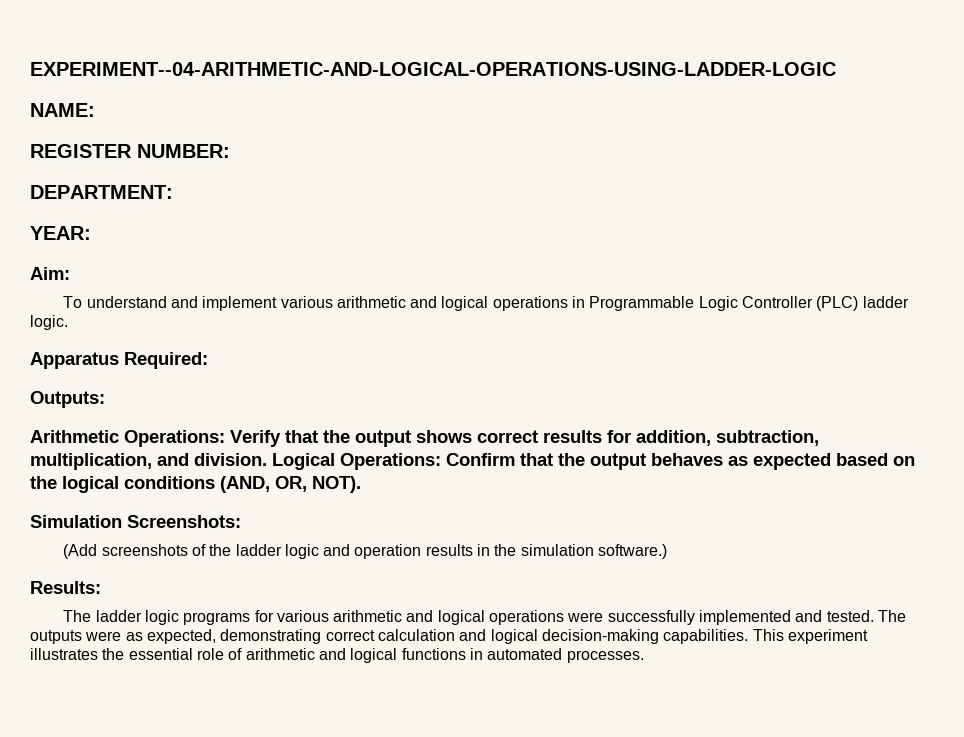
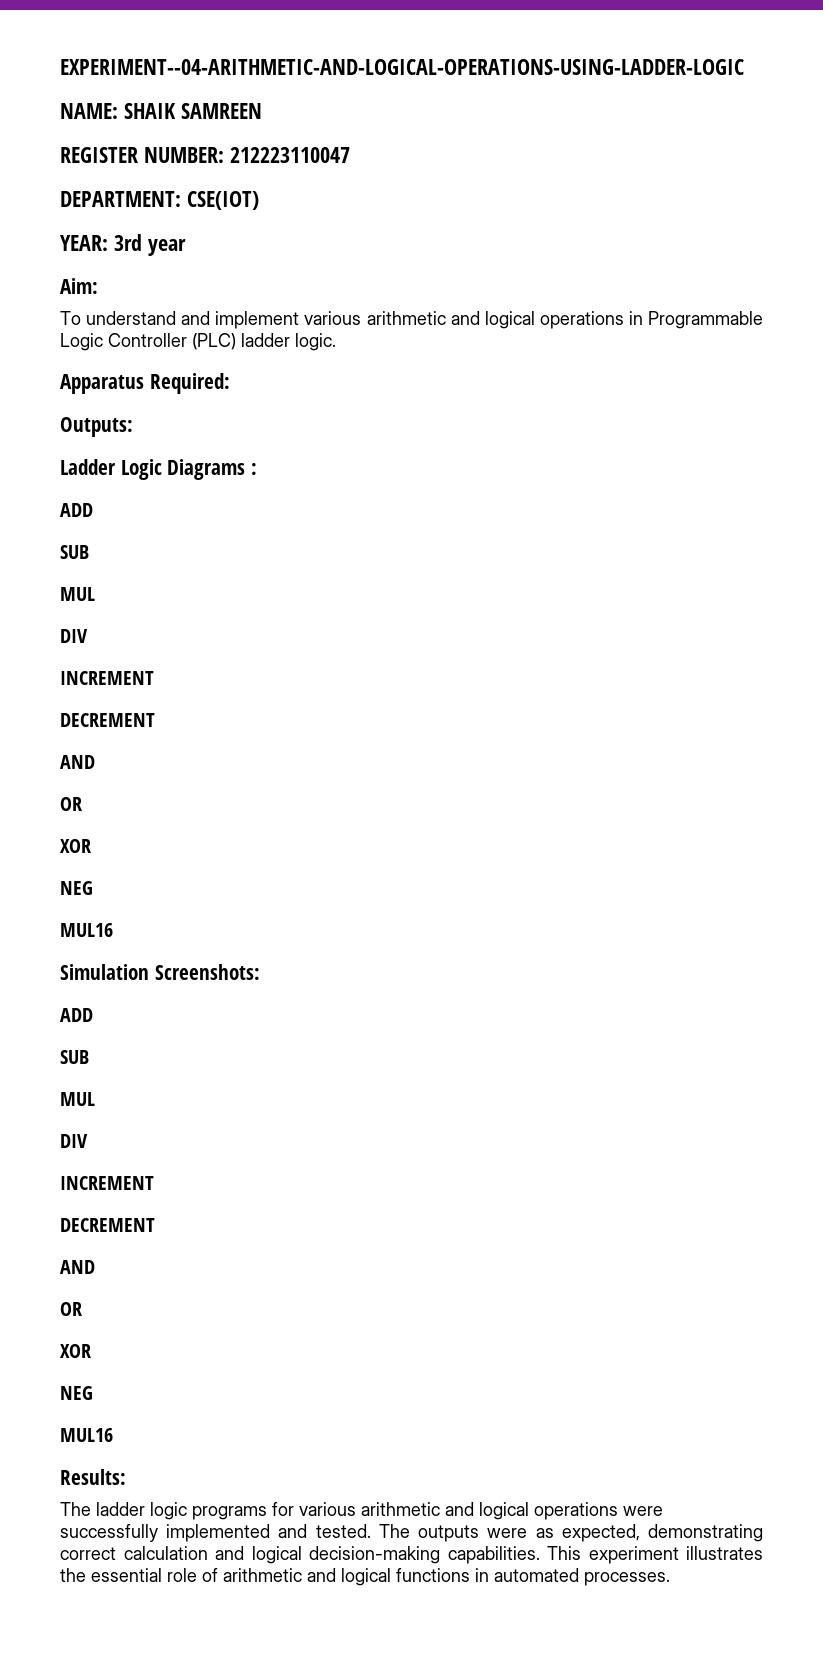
- NAME:
+ NAME: SHAIK SAMREEN
- REGISTER NUMBER:
+ REGISTER NUMBER: 212223110047
- DEPARTMENT:
+ DEPARTMENT: CSE(IOT)
- YEAR:
+ YEAR: 3rd year
- Arithmetic Operations: Verify that the output shows correct results for addition, subtraction, multiplication, and division. Logical Operations: Confirm that the output behaves as expected based on the logical conditions (AND, OR, NOT).
+ Ladder Logic Diagrams :
+ ADD
+ SUB
+ MUL
+ DIV
+ INCREMENT
+ DECREMENT
+ AND
+ OR
+ XOR
+ NEG
+ MUL16
  Simulation Screenshots:
- (Add screenshots of the ladder logic and operation results in the simulation software.)
+ ADD
+ SUB
+ MUL
+ DIV
+ INCREMENT
+ DECREMENT
+ AND
+ OR
+ XOR
+ NEG
+ MUL16

